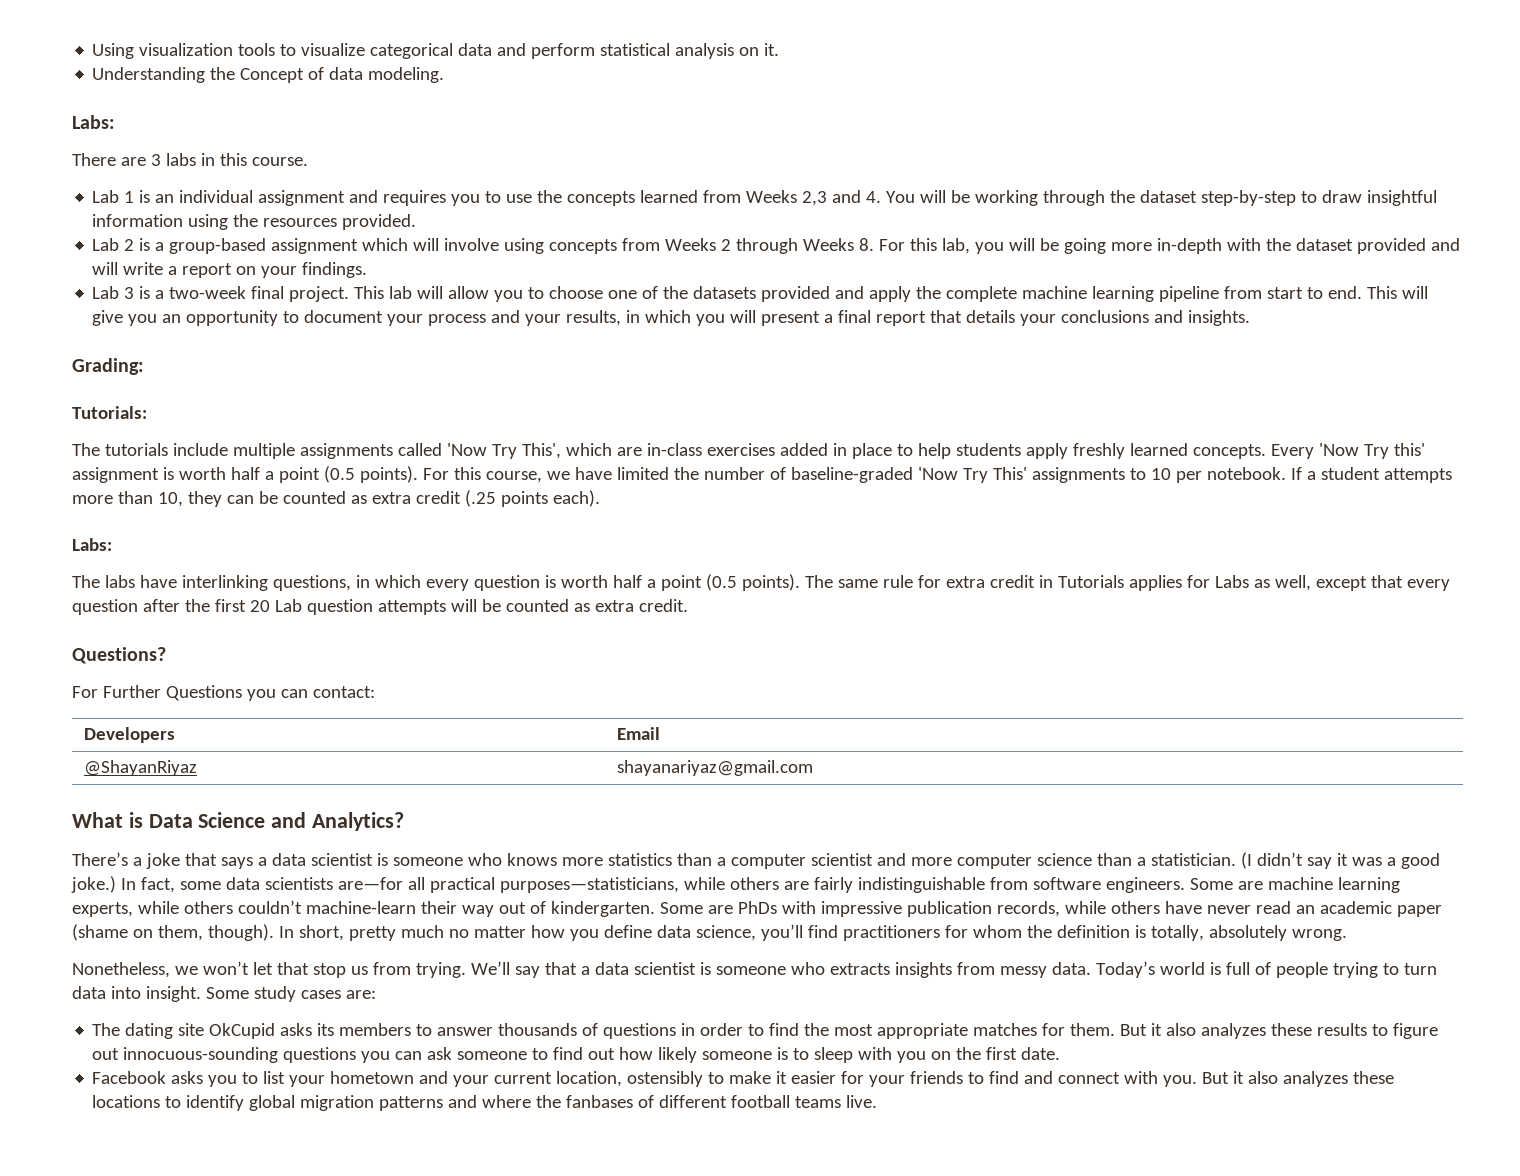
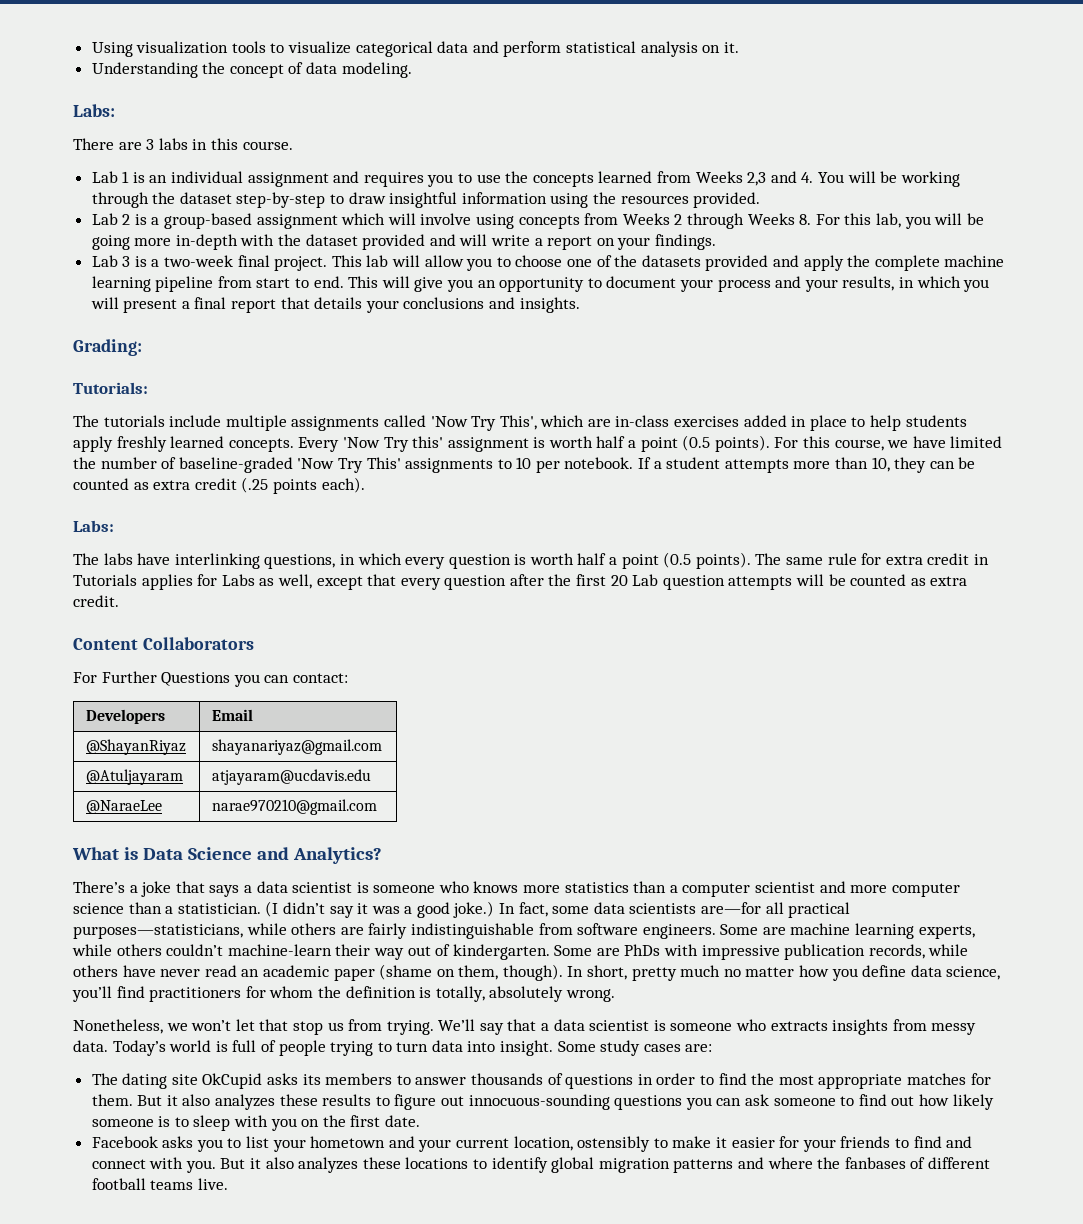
- Understanding the Concept of data modeling.
+ Understanding the concept of data modeling.
- Questions?
+ Content Collaborators
+ @Atuljayaram | atjayaram@ucdavis.edu
+ @NaraeLee | narae970210@gmail.com

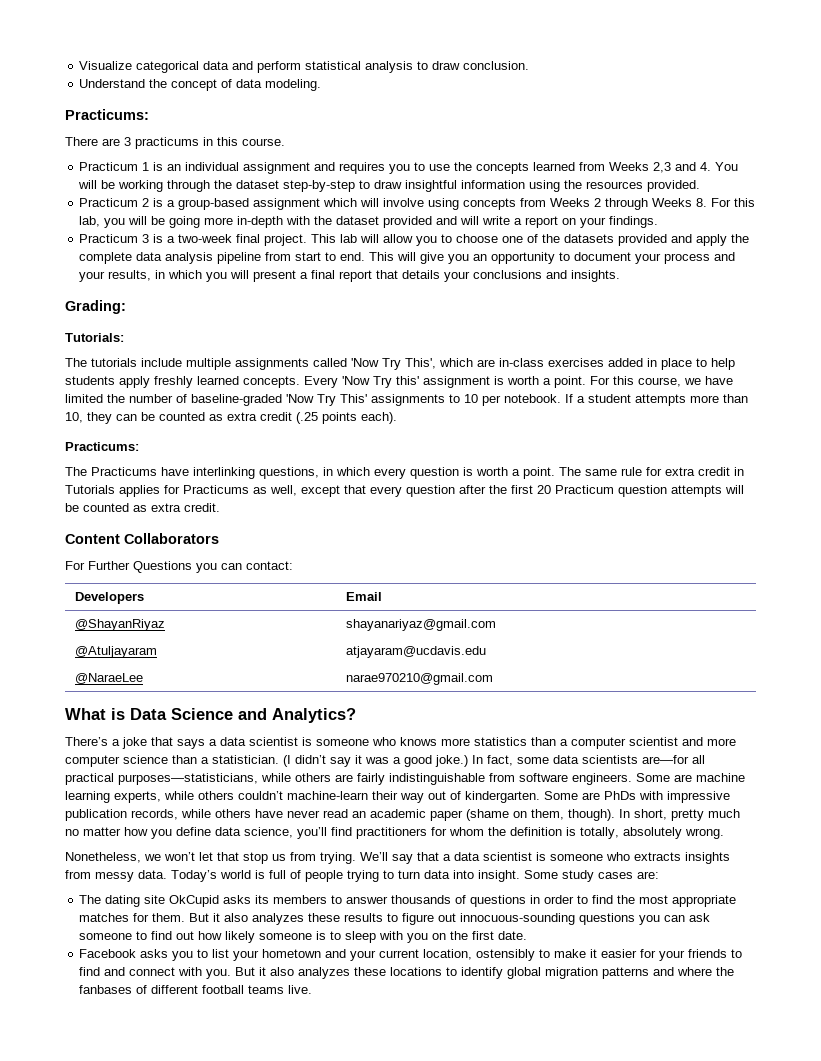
- Using visualization tools to visualize categorical data and perform statistical analysis on it.
- Understanding the concept of data modeling.
- Labs:
+ Visualize categorical data and perform statistical analysis to draw conclusion.
+ Understand the concept of data modeling.
+ Practicums:
- There are 3 labs in this course.
+ There are 3 practicums in this course.
- Lab 1 is an individual assignment and requires you to use the concepts learned from Weeks 2,3 and 4. You will be working through the dataset step-by-step to draw insightful information using the resources provided.
+ Practicum 1 is an individual assignment and requires you to use the concepts learned from Weeks 2,3 and 4. You will be working through the dataset step-by-step to draw insightful information using the resources provided.
- Lab 2 is a group-based assignment which will involve using concepts from Weeks 2 through Weeks 8. For this lab, you will be going more in-depth with the dataset provided and will write a report on your findings.
+ Practicum 2 is a group-based assignment which will involve using concepts from Weeks 2 through Weeks 8. For this lab, you will be going more in-depth with the dataset provided and will write a report on your findings.
- Lab 3 is a two-week final project.
+ Practicum 3 is a two-week final project.
- This lab will allow you to choose one of the datasets provided and apply the complete machine learning pipeline from start to end.
+ This lab will allow you to choose one of the datasets provided and apply the complete data analysis pipeline from start to end.
- Every 'Now Try this' assignment is worth half a point (0.5 points).
+ Every 'Now Try this' assignment is worth a point.
  If a student attempts more than 10, they can be counted as extra credit (.25 points each).
- Labs:
- The labs have interlinking questions, in which every question is worth half a point (0.5 points).
+ Practicums:
+ The Practicums have interlinking questions, in which every question is worth a point.
- The same rule for extra credit in Tutorials applies for Labs as well, except that every question after the first 20 Lab question attempts will be counted as extra credit.
+ The same rule for extra credit in Tutorials applies for Practicums as well, except that every question after the first 20 Practicum question attempts will be counted as extra credit.

